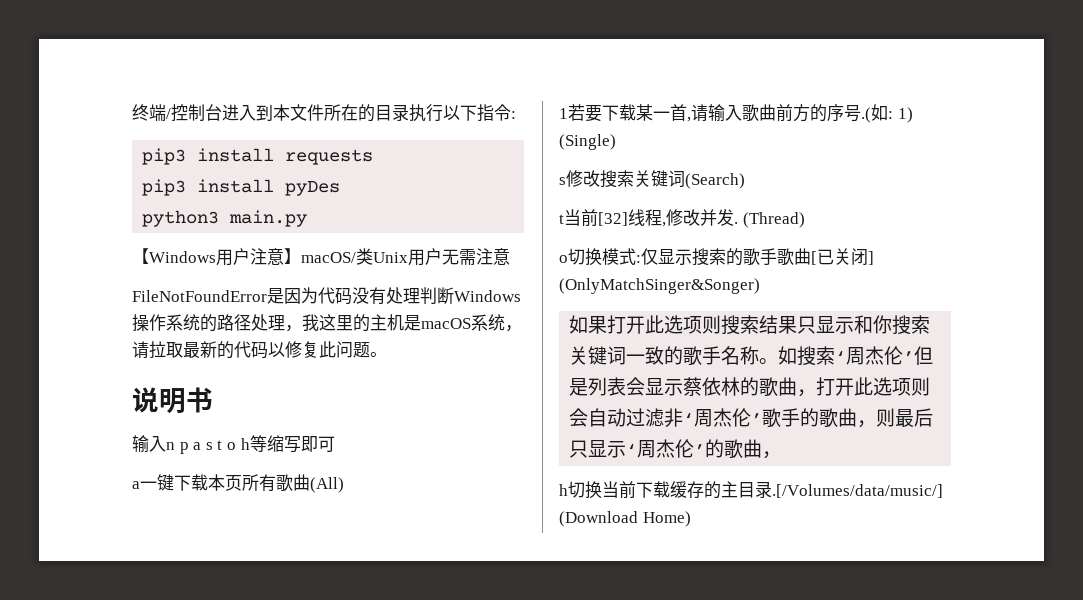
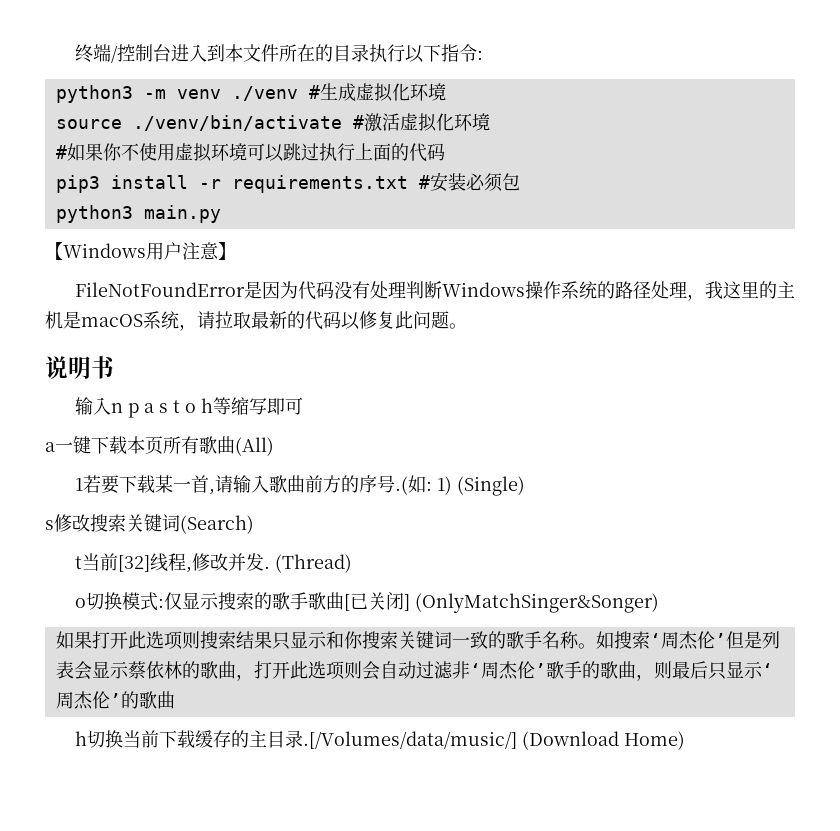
- pip3 install requests
- pip3 install pyDes
+ python3 -m venv ./venv #生成虚拟化环境
+ source ./venv/bin/activate #激活虚拟化环境
+ #如果你不使用虚拟环境可以跳过执行上面的代码
+ pip3 install -r requirements.txt #安装必须包
- 【Windows用户注意】macOS/类Unix用户无需注意
+ 【Windows用户注意】
- 如搜索‘周杰伦’但是列表会显示蔡依林的歌曲，打开此选项则会自动过滤非‘周杰伦’歌手的歌曲，则最后只显示‘周杰伦’的歌曲，
+ 如搜索‘周杰伦’但是列表会显示蔡依林的歌曲，打开此选项则会自动过滤非‘周杰伦’歌手的歌曲，则最后只显示‘周杰伦’的歌曲

